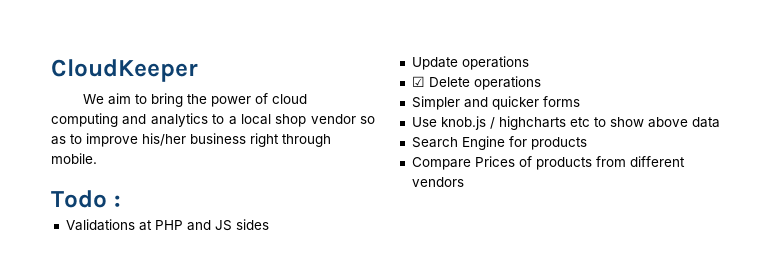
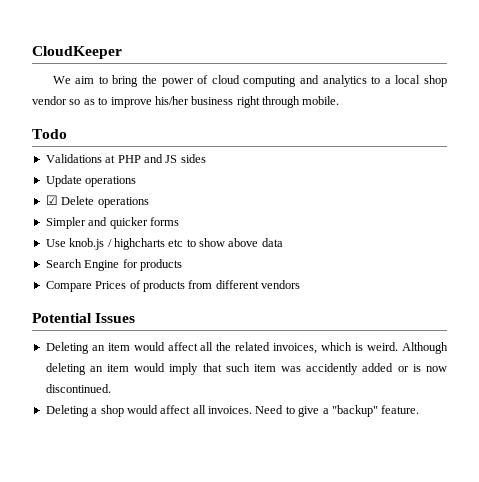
- Todo :
+ Todo
+ Potential Issues
+ Deleting an item would affect all the related invoices, which is weird. Although deleting an item would imply that such item was accidently added or is now discontinued.
+ Deleting a shop would affect all invoices. Need to give a "backup" feature.

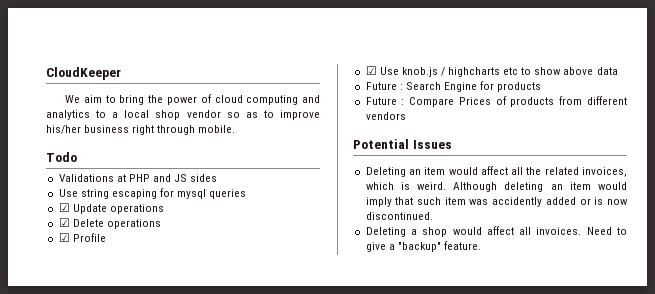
- Update operations
+ Use string escaping for mysql queries
+ ☑ Update operations
- Simpler and quicker forms
- Use knob.js / highcharts etc to show above data
+ ☑ Profile
+ ☑ Use knob.js / highcharts etc to show above data
- Search Engine for products
+ Future : Search Engine for products
- Compare Prices of products from different vendors
+ Future : Compare Prices of products from different vendors

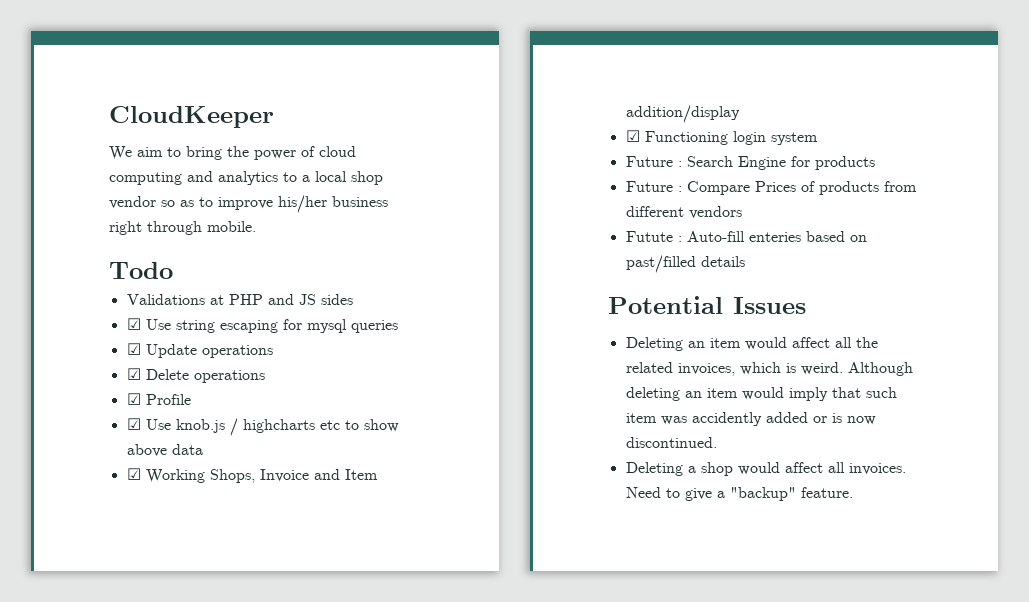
- Use string escaping for mysql queries
+ ☑ Use string escaping for mysql queries
+ ☑ Working Shops, Invoice and Item addition/display
+ ☑ Functioning login system
+ Futute : Auto-fill enteries based on past/filled details

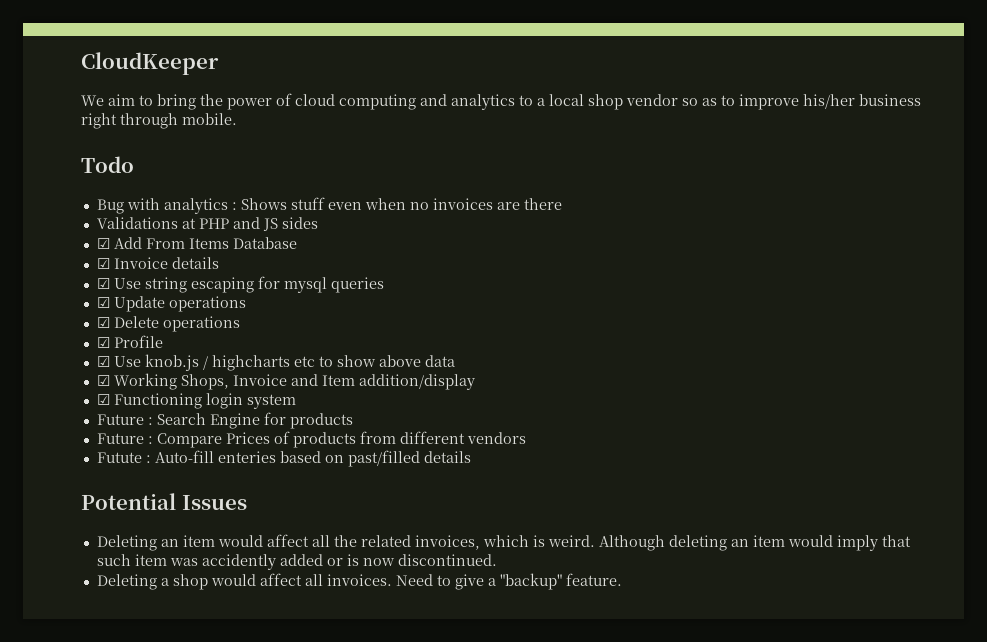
+ Bug with analytics : Shows stuff even when no invoices are there
+ ☑ Add From Items Database
+ ☑ Invoice details

